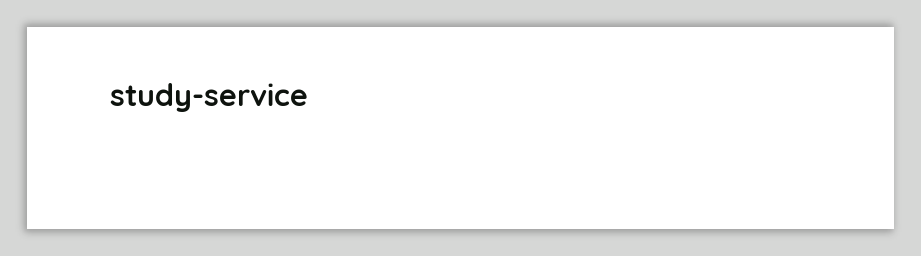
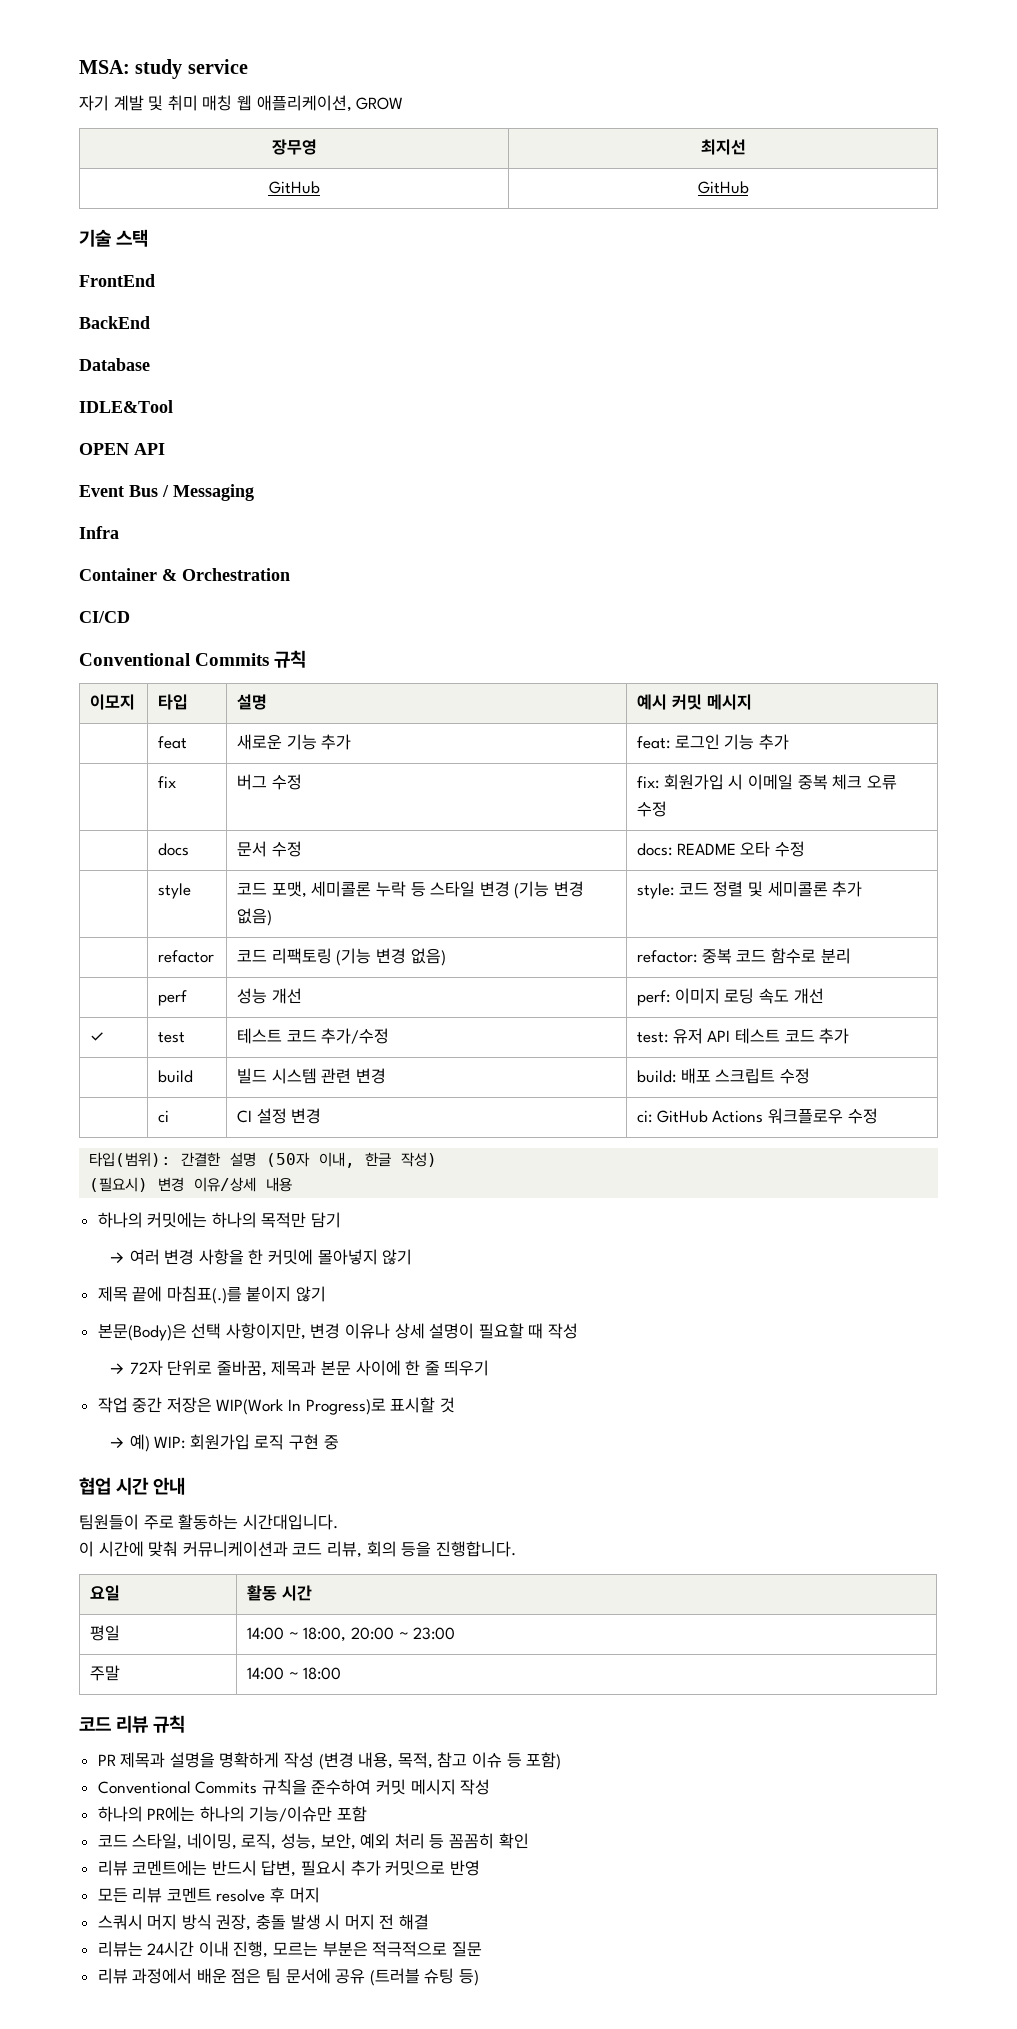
- study-service
+ MSA: study service
+ 자기 계발 및 취미 매칭 웹 애플리케이션, GROW
+ 장무영 | 최지선
+ GitHub | GitHub
+ 기술 스택
+ FrontEnd
+ BackEnd
+ Database
+ IDLE&Tool
+ OPEN API
+ Event Bus / Messaging
+ Infra
+ Container & Orchestration
+ CI/CD
+ Conventional Commits 규칙
+ 이모지 | 타입 | 설명 | 예시 커밋 메시지
+ | feat | 새로운 기능 추가 | feat: 로그인 기능 추가
+ | fix | 버그 수정 | fix: 회원가입 시 이메일 중복 체크 오류 수정
+ | docs | 문서 수정 | docs: README 오타 수정
+ | style | 코드 포맷, 세미콜론 누락 등 스타일 변경 (기능 변경 없음) | style: 코드 정렬 및 세미콜론 추가
+ | refactor | 코드 리팩토링 (기능 변경 없음) | refactor: 중복 코드 함수로 분리
+ | perf | 성능 개선 | perf: 이미지 로딩 속도 개선
+ ✓ | test | 테스트 코드 추가/수정 | test: 유저 API 테스트 코드 추가
+ | build | 빌드 시스템 관련 변경 | build: 배포 스크립트 수정
+ | ci | CI 설정 변경 | ci: GitHub Actions 워크플로우 수정
+ 타입(범위): 간결한 설명 (50자 이내, 한글 작성)
+ (필요시) 변경 이유/상세 내용
+ 하나의 커밋에는 하나의 목적만 담기
+ → 여러 변경 사항을 한 커밋에 몰아넣지 않기
+ 제목 끝에 마침표(.)를 붙이지 않기
+ 본문(Body)은 선택 사항이지만, 변경 이유나 상세 설명이 필요할 때 작성
+ → 72자 단위로 줄바꿈, 제목과 본문 사이에 한 줄 띄우기
+ 작업 중간 저장은 WIP(Work In Progress)로 표시할 것
+ → 예) WIP: 회원가입 로직 구현 중
+ 협업 시간 안내
+ 팀원들이 주로 활동하는 시간대입니다.
+ 이 시간에 맞춰 커뮤니케이션과 코드 리뷰, 회의 등을 진행합니다.
+ 요일 | 활동 시간
+ 평일 | 14:00 ~ 18:00, 20:00 ~ 23:00
+ 주말 | 14:00 ~ 18:00
+ 코드 리뷰 규칙
+ PR 제목과 설명을 명확하게 작성 (변경 내용, 목적, 참고 이슈 등 포함)
+ Conventional Commits 규칙을 준수하여 커밋 메시지 작성
+ 하나의 PR에는 하나의 기능/이슈만 포함
+ 코드 스타일, 네이밍, 로직, 성능, 보안, 예외 처리 등 꼼꼼히 확인
+ 리뷰 코멘트에는 반드시 답변, 필요시 추가 커밋으로 반영
+ 모든 리뷰 코멘트 resolve 후 머지
+ 스쿼시 머지 방식 권장, 충돌 발생 시 머지 전 해결
+ 리뷰는 24시간 이내 진행, 모르는 부분은 적극적으로 질문
+ 리뷰 과정에서 배운 점은 팀 문서에 공유 (트러블 슈팅 등)

